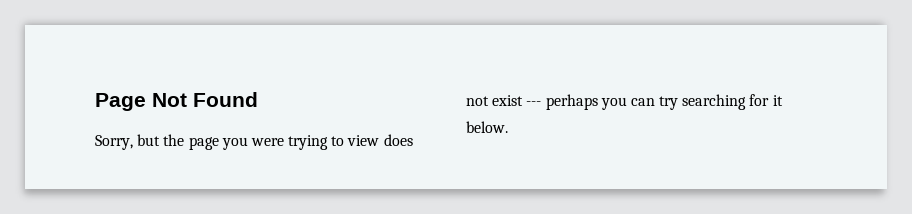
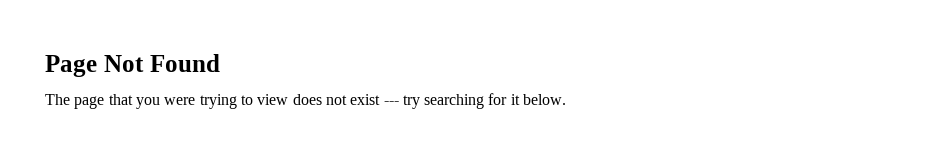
- Sorry, but the page you were trying to view does not exist --- perhaps you can try searching for it below.
+ The page that you were trying to view does not exist --- try searching for it below.

